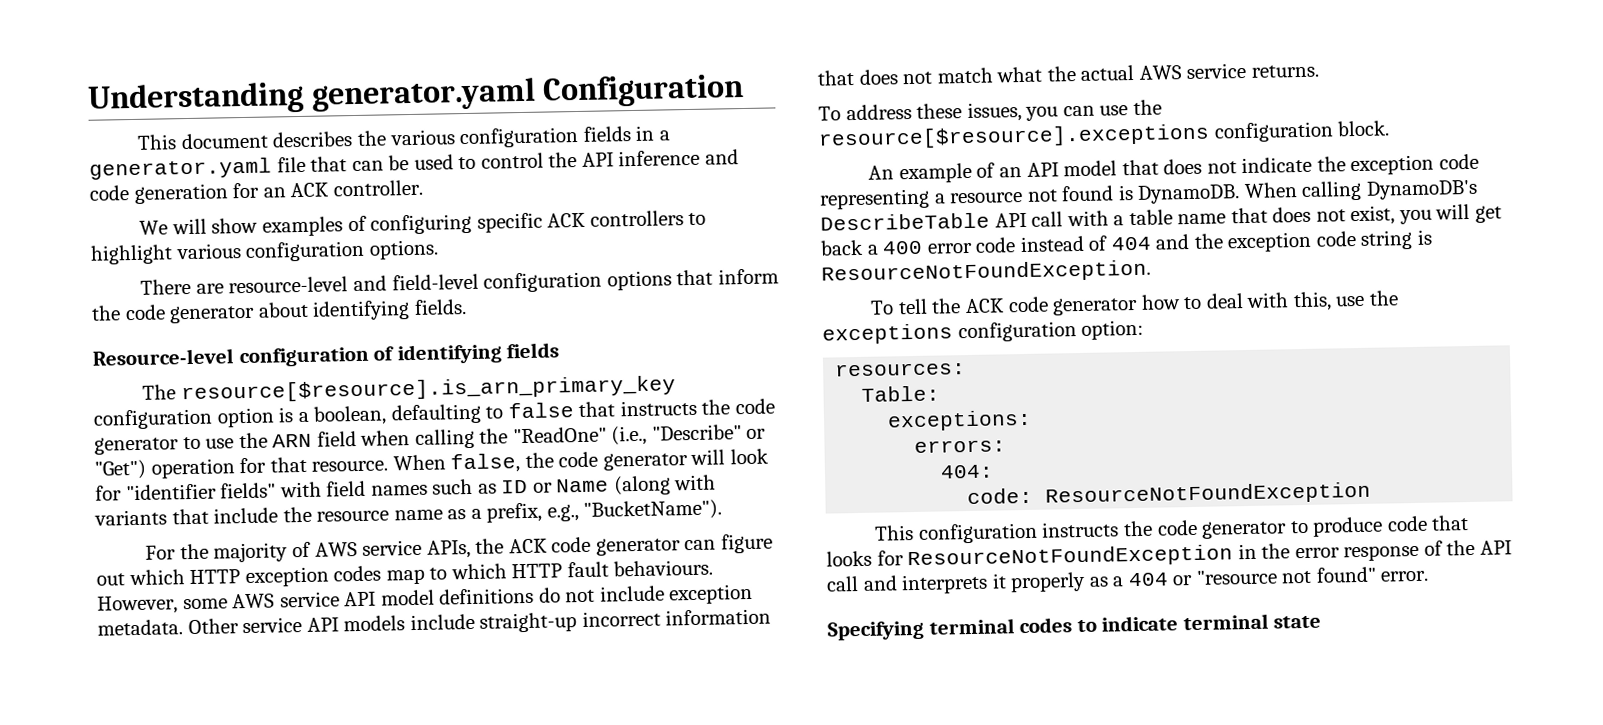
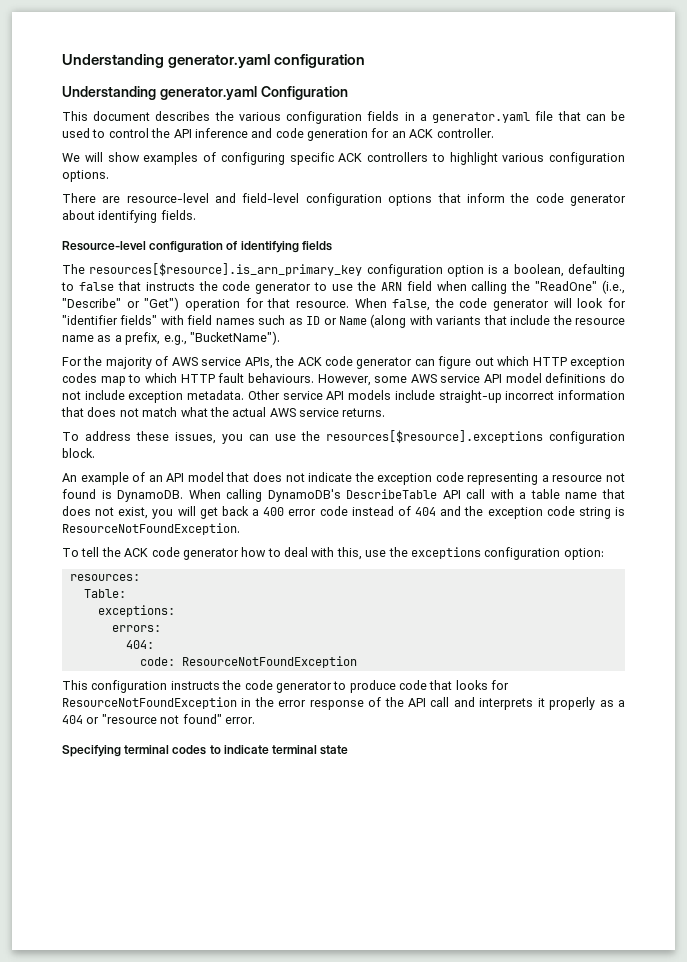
+ Understanding generator.yaml configuration
- The resource[$resource].is_arn_primary_key configuration option is a boolean, defaulting to false that instructs the code generator to use the ARN field when calling the "ReadOne" (i.e., "Describe" or "Get") operation for that resource.
+ The resources[$resource].is_arn_primary_key configuration option is a boolean, defaulting to false that instructs the code generator to use the ARN field when calling the "ReadOne" (i.e., "Describe" or "Get") operation for that resource.
- To address these issues, you can use the resource[$resource].exceptions configuration block.
+ To address these issues, you can use the resources[$resource].exceptions configuration block.

